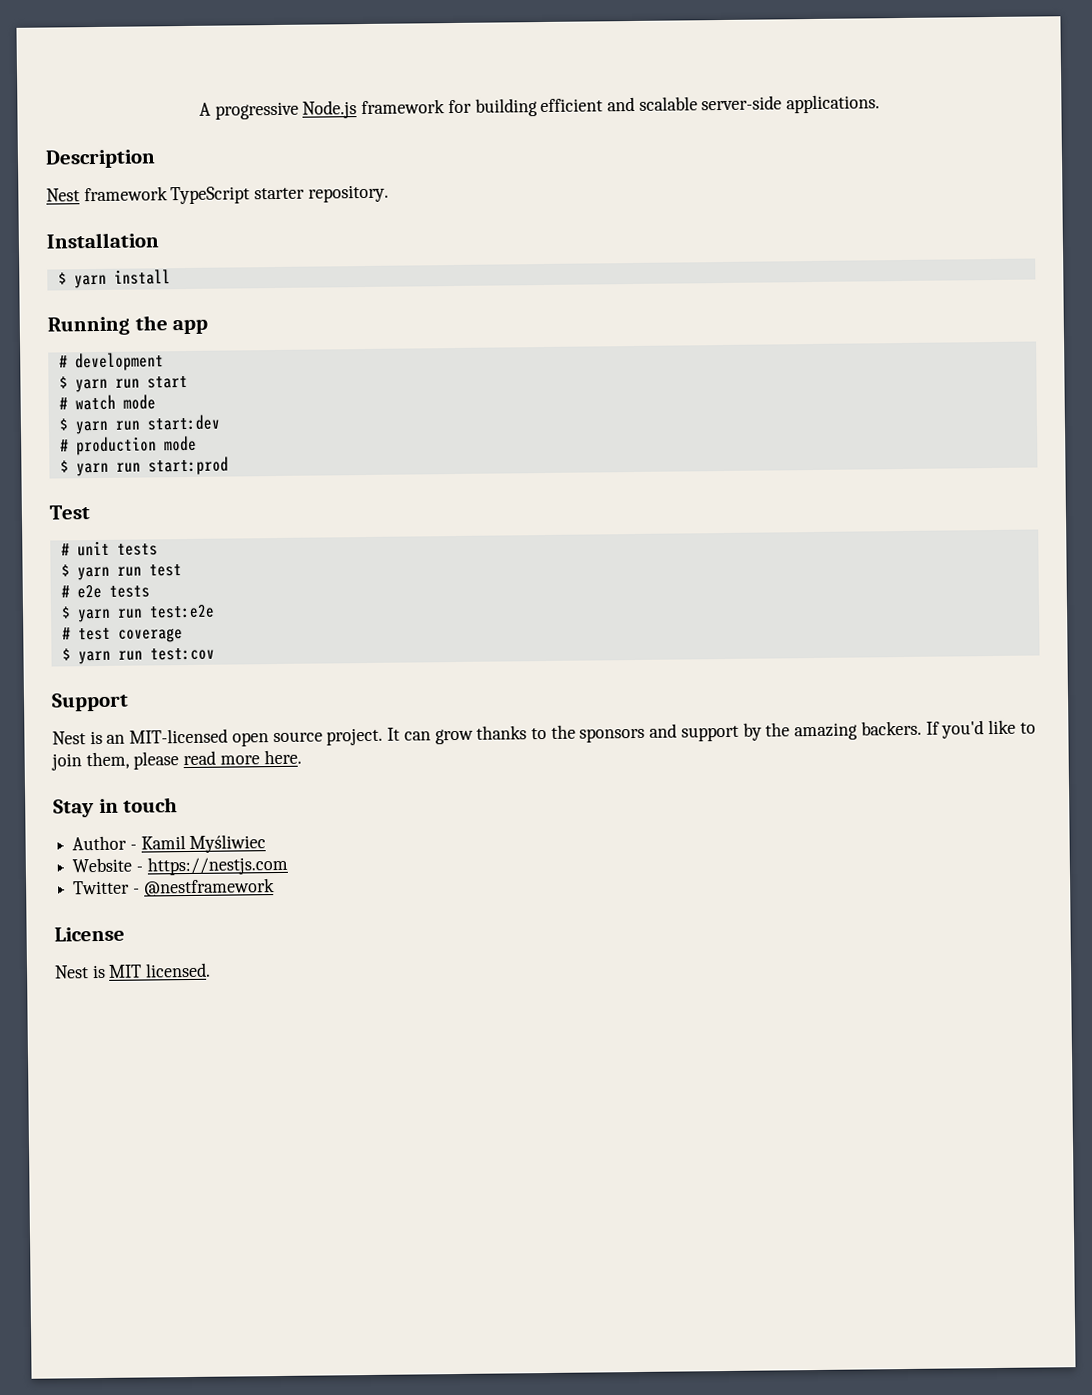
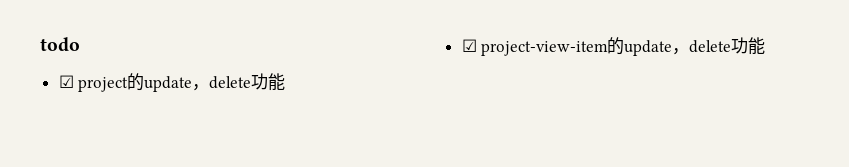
- A progressive Node.js framework for building efficient and scalable server-side applications.
- Description
- Nest framework TypeScript starter repository.
- Installation
- $ yarn install
- Running the app
- # development
- $ yarn run start
- # watch mode
- $ yarn run start:dev
- # production mode
- $ yarn run start:prod
- Test
- # unit tests
- $ yarn run test
- # e2e tests
- $ yarn run test:e2e
- # test coverage
- $ yarn run test:cov
- Support
- Nest is an MIT-licensed open source project. It can grow thanks to the sponsors and support by the amazing backers. If you'd like to join them, please read more here.
- Stay in touch
- Author - Kamil Myśliwiec
- Website - https://nestjs.com
- Twitter - @nestframework
- License
- Nest is MIT licensed.
+ todo
+ ☑ project的update，delete功能
+ ☑ project-view-item的update，delete功能

